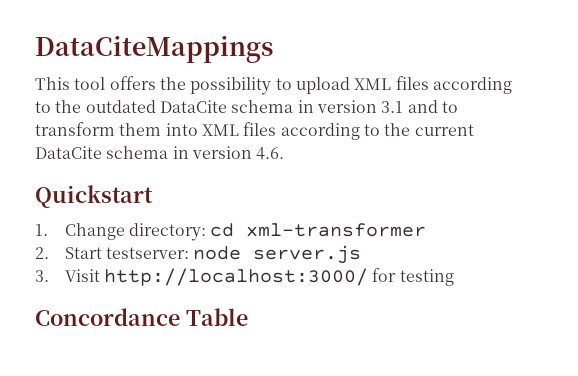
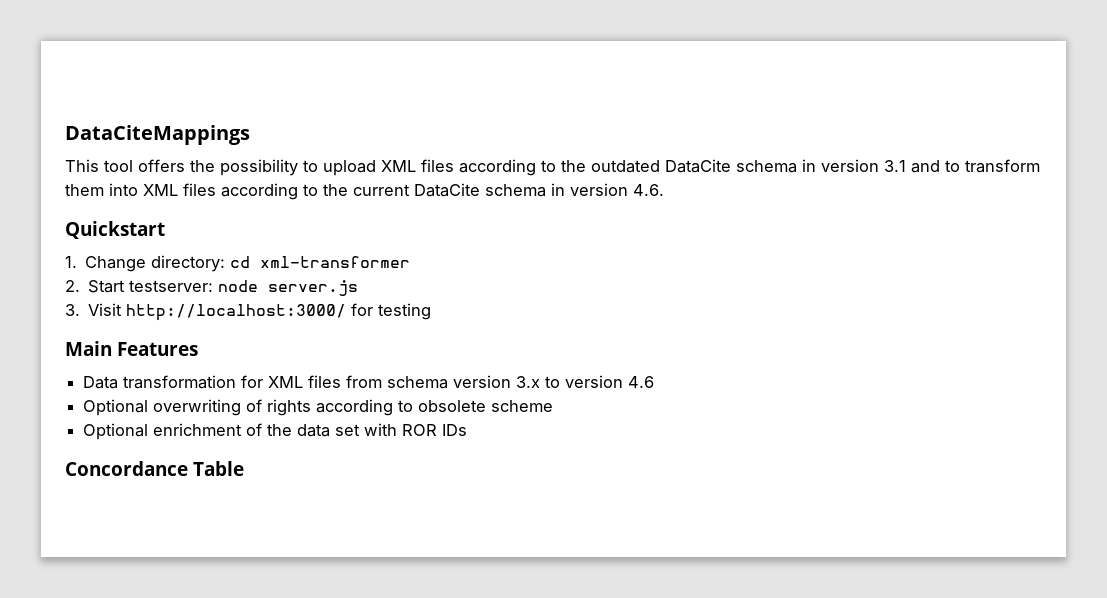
+ Main Features
+ Data transformation for XML files from schema version 3.x to version 4.6
+ Optional overwriting of rights according to obsolete scheme
+ Optional enrichment of the data set with ROR IDs

